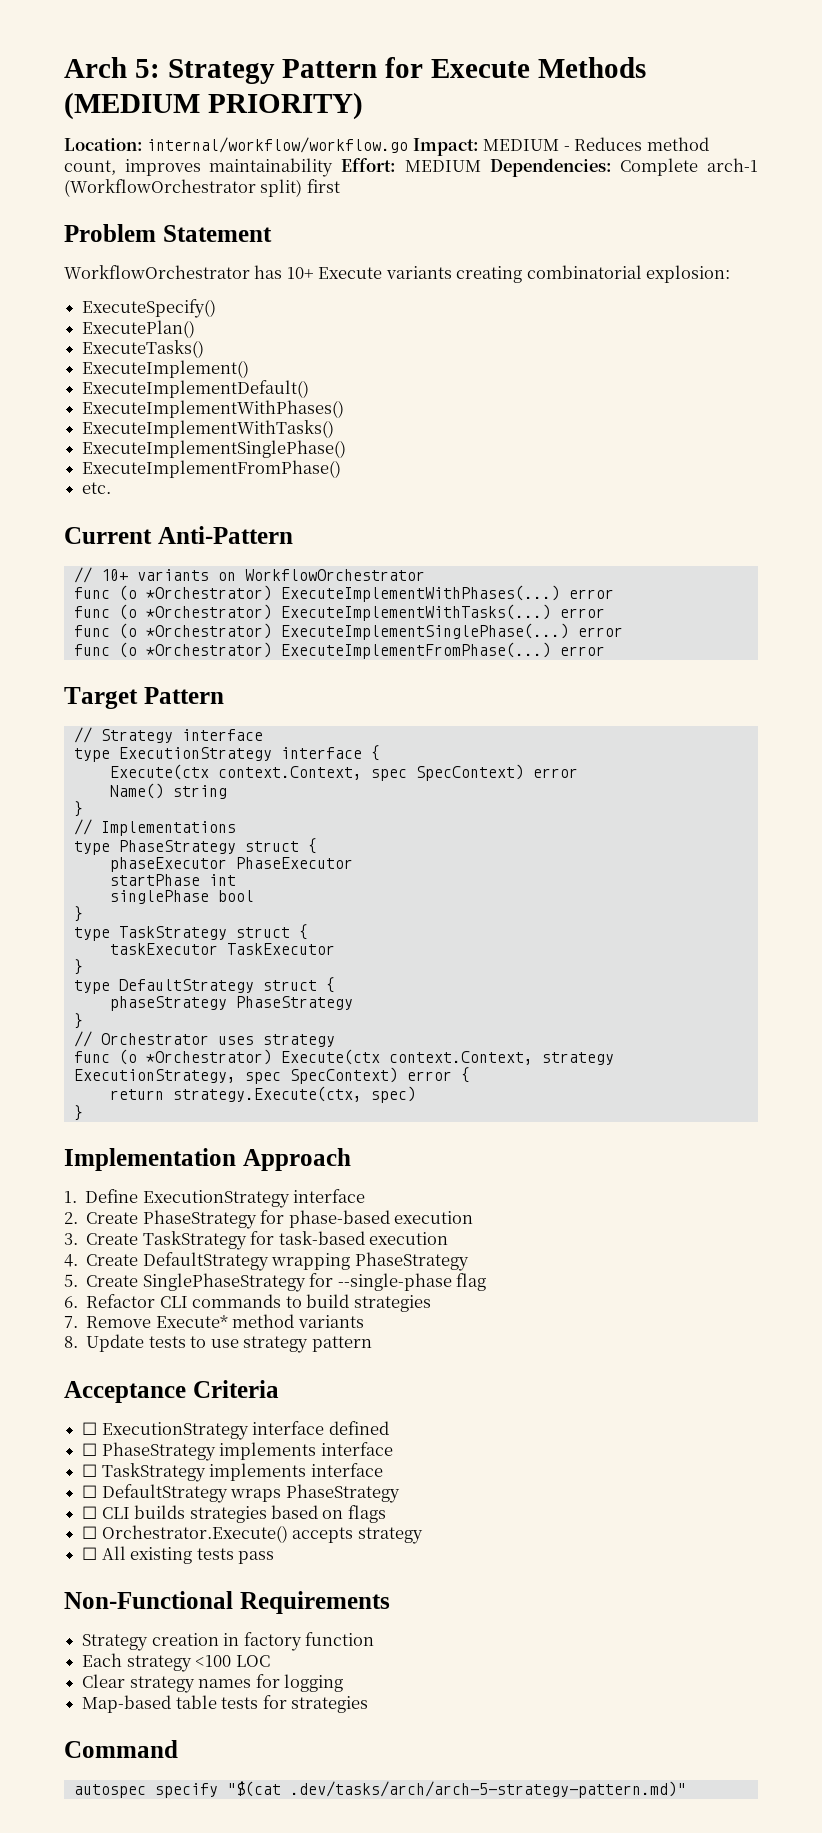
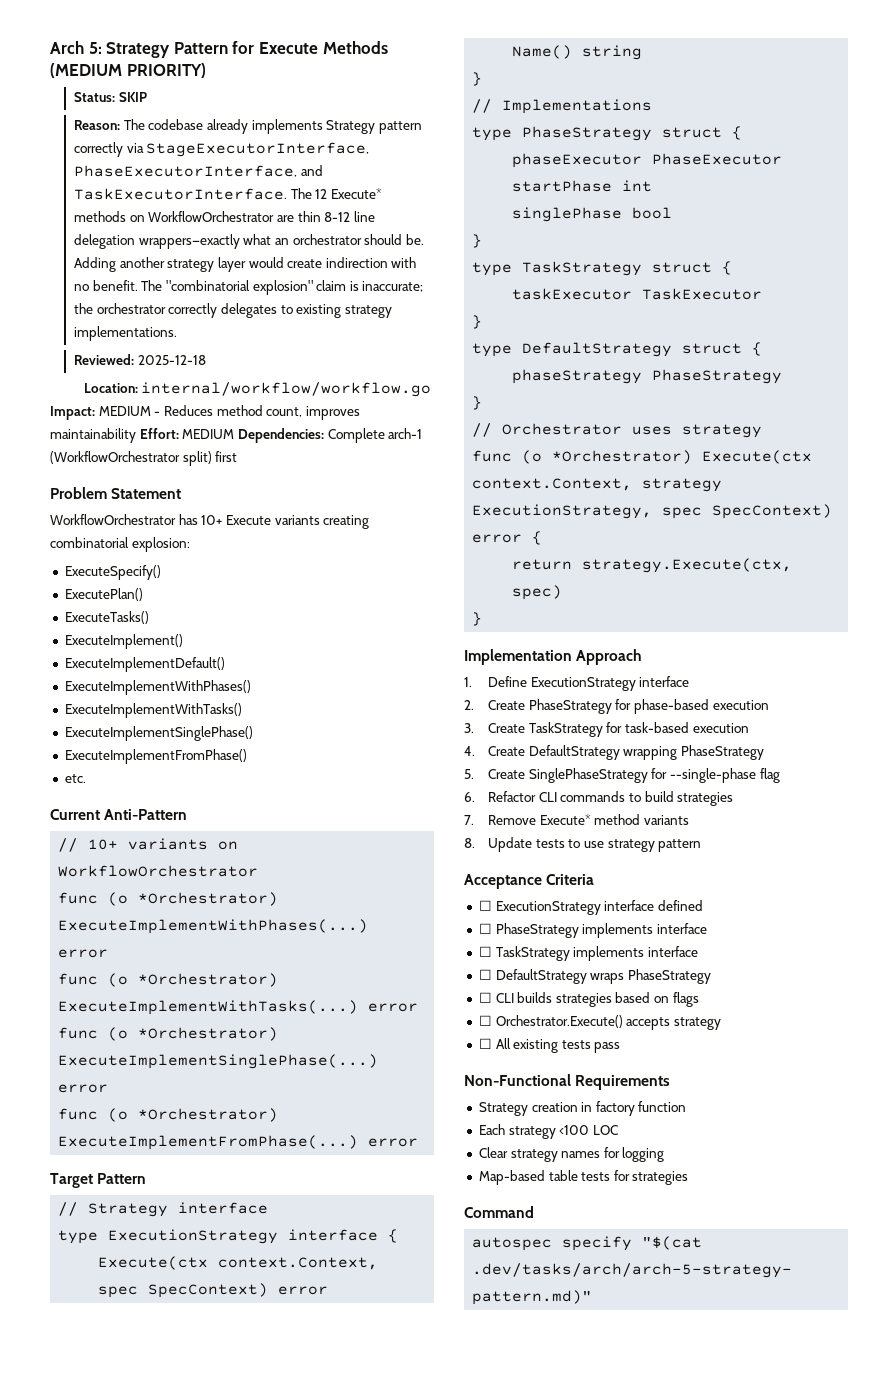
+ Status: SKIP
+ Reason: The codebase already implements Strategy pattern correctly via StageExecutorInterface, PhaseExecutorInterface, and TaskExecutorInterface. The 12 Execute* methods on WorkflowOrchestrator are thin 8-12 line delegation wrappers—exactly what an orchestrator should be. Adding another strategy layer would create indirection with no benefit. The "combinatorial explosion" claim is inaccurate; the orchestrator correctly delegates to existing strategy implementations.
+ Reviewed: 2025-12-18

